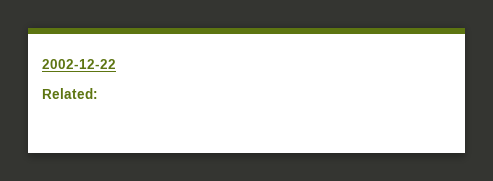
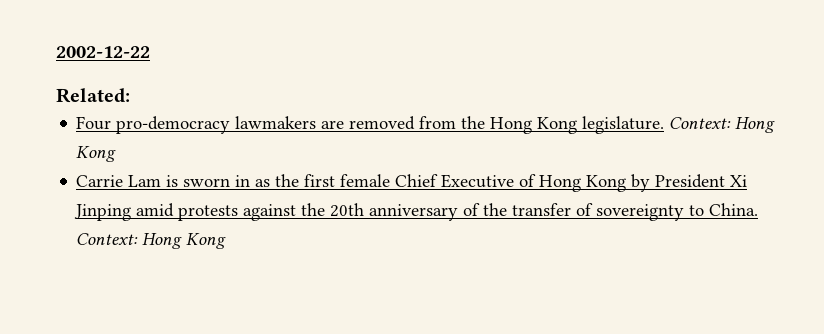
+ Four pro-democracy lawmakers are removed from the Hong Kong legislature. Context: Hong Kong
+ Carrie Lam is sworn in as the first female Chief Executive of Hong Kong by President Xi Jinping amid protests against the 20th anniversary of the transfer of sovereignty to China. Context: Hong Kong

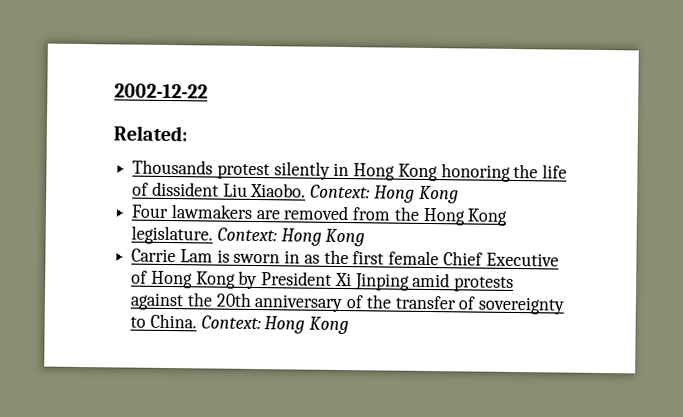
+ Thousands protest silently in Hong Kong honoring the life of dissident Liu Xiaobo. Context: Hong Kong
- Four pro-democracy lawmakers are removed from the Hong Kong legislature.
+ Four lawmakers are removed from the Hong Kong legislature.

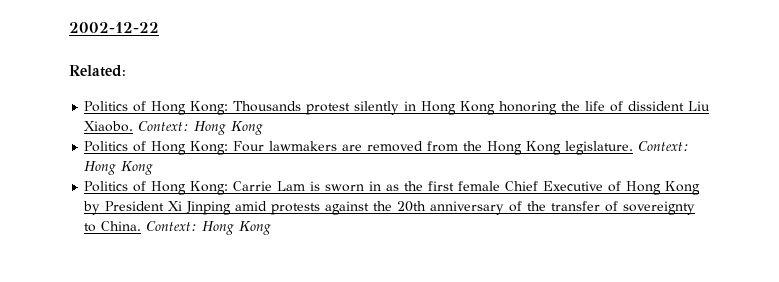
- Thousands protest silently in Hong Kong honoring the life of dissident Liu Xiaobo.
+ Politics of Hong Kong: Thousands protest silently in Hong Kong honoring the life of dissident Liu Xiaobo.
- Four lawmakers are removed from the Hong Kong legislature.
+ Politics of Hong Kong: Four lawmakers are removed from the Hong Kong legislature.
- Carrie Lam is sworn in as the first female Chief Executive of Hong Kong by President Xi Jinping amid protests against the 20th anniversary of the transfer of sovereignty to China.
+ Politics of Hong Kong: Carrie Lam is sworn in as the first female Chief Executive of Hong Kong by President Xi Jinping amid protests against the 20th anniversary of the transfer of sovereignty to China.

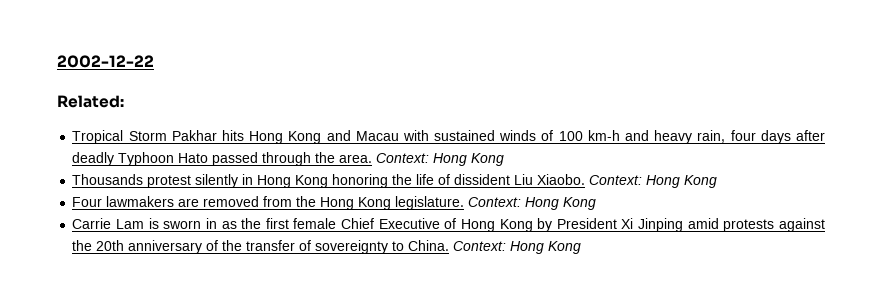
- Politics of Hong Kong: Thousands protest silently in Hong Kong honoring the life of dissident Liu Xiaobo.
+ Tropical Storm Pakhar hits Hong Kong and Macau with sustained winds of 100 km-h and heavy rain, four days after deadly Typhoon Hato passed through the area. Context: Hong Kong
+ Thousands protest silently in Hong Kong honoring the life of dissident Liu Xiaobo.
- Politics of Hong Kong: Four lawmakers are removed from the Hong Kong legislature.
+ Four lawmakers are removed from the Hong Kong legislature.
- Politics of Hong Kong: Carrie Lam is sworn in as the first female Chief Executive of Hong Kong by President Xi Jinping amid protests against the 20th anniversary of the transfer of sovereignty to China.
+ Carrie Lam is sworn in as the first female Chief Executive of Hong Kong by President Xi Jinping amid protests against the 20th anniversary of the transfer of sovereignty to China.

